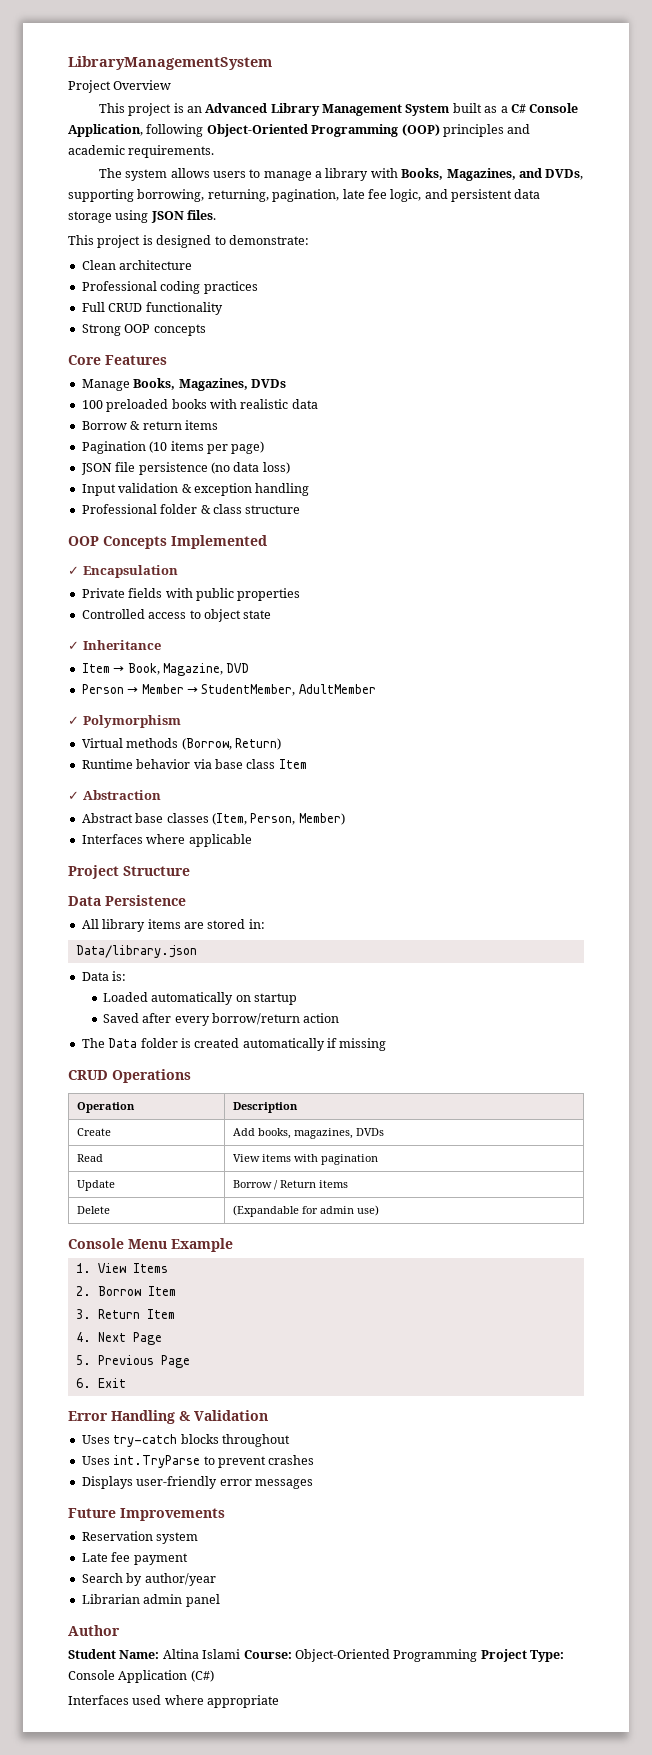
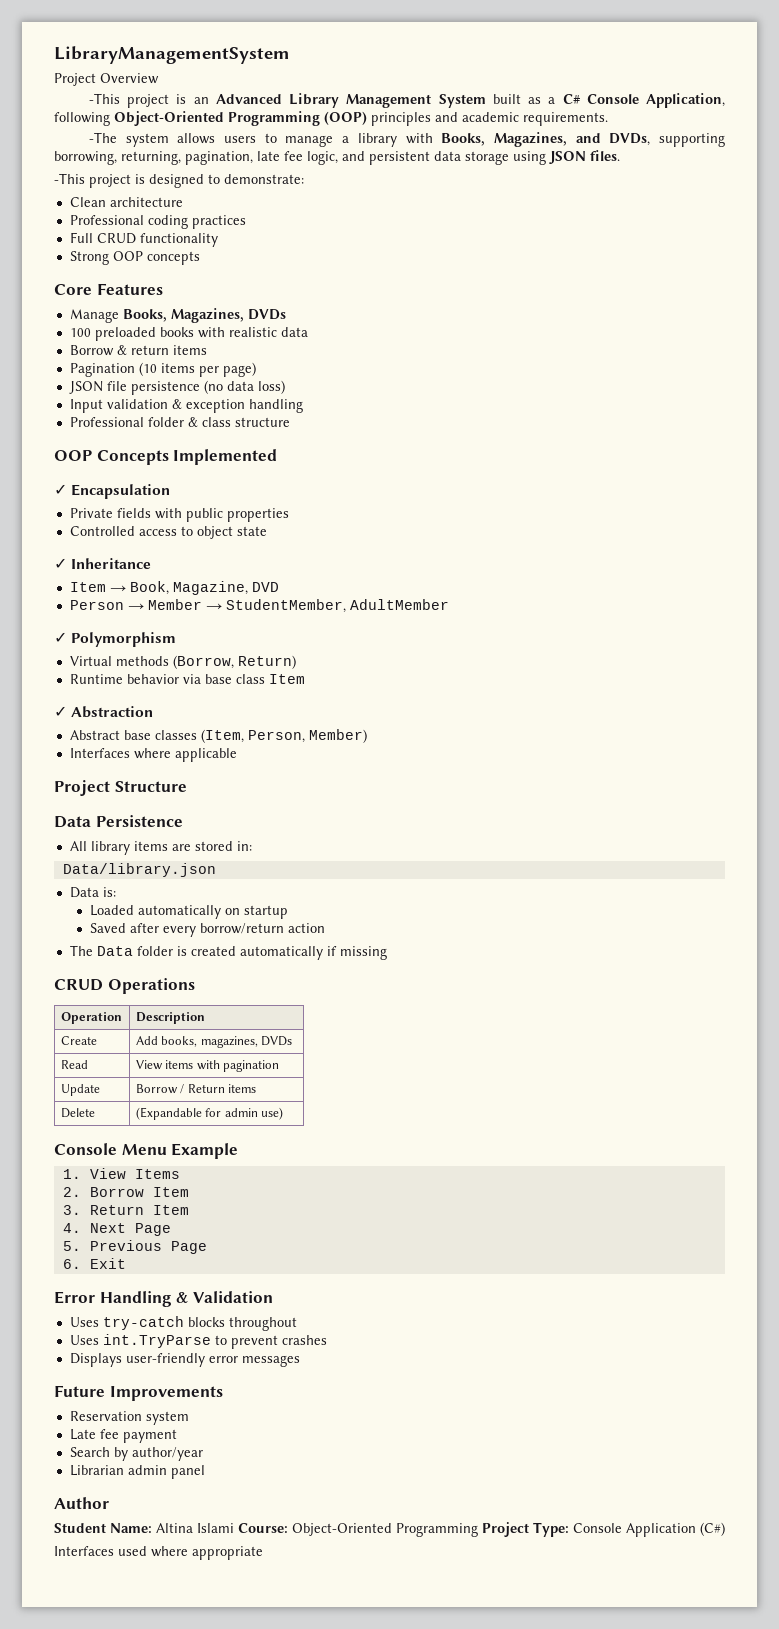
- This project is an Advanced Library Management System built as a C# Console Application, following Object-Oriented Programming (OOP) principles and academic requirements.
+ -This project is an Advanced Library Management System built as a C# Console Application, following Object-Oriented Programming (OOP) principles and academic requirements.
- The system allows users to manage a library with Books, Magazines, and DVDs, supporting borrowing, returning, pagination, late fee logic, and persistent data storage using JSON files.
+ -The system allows users to manage a library with Books, Magazines, and DVDs, supporting borrowing, returning, pagination, late fee logic, and persistent data storage using JSON files.
- This project is designed to demonstrate:
+ -This project is designed to demonstrate:

